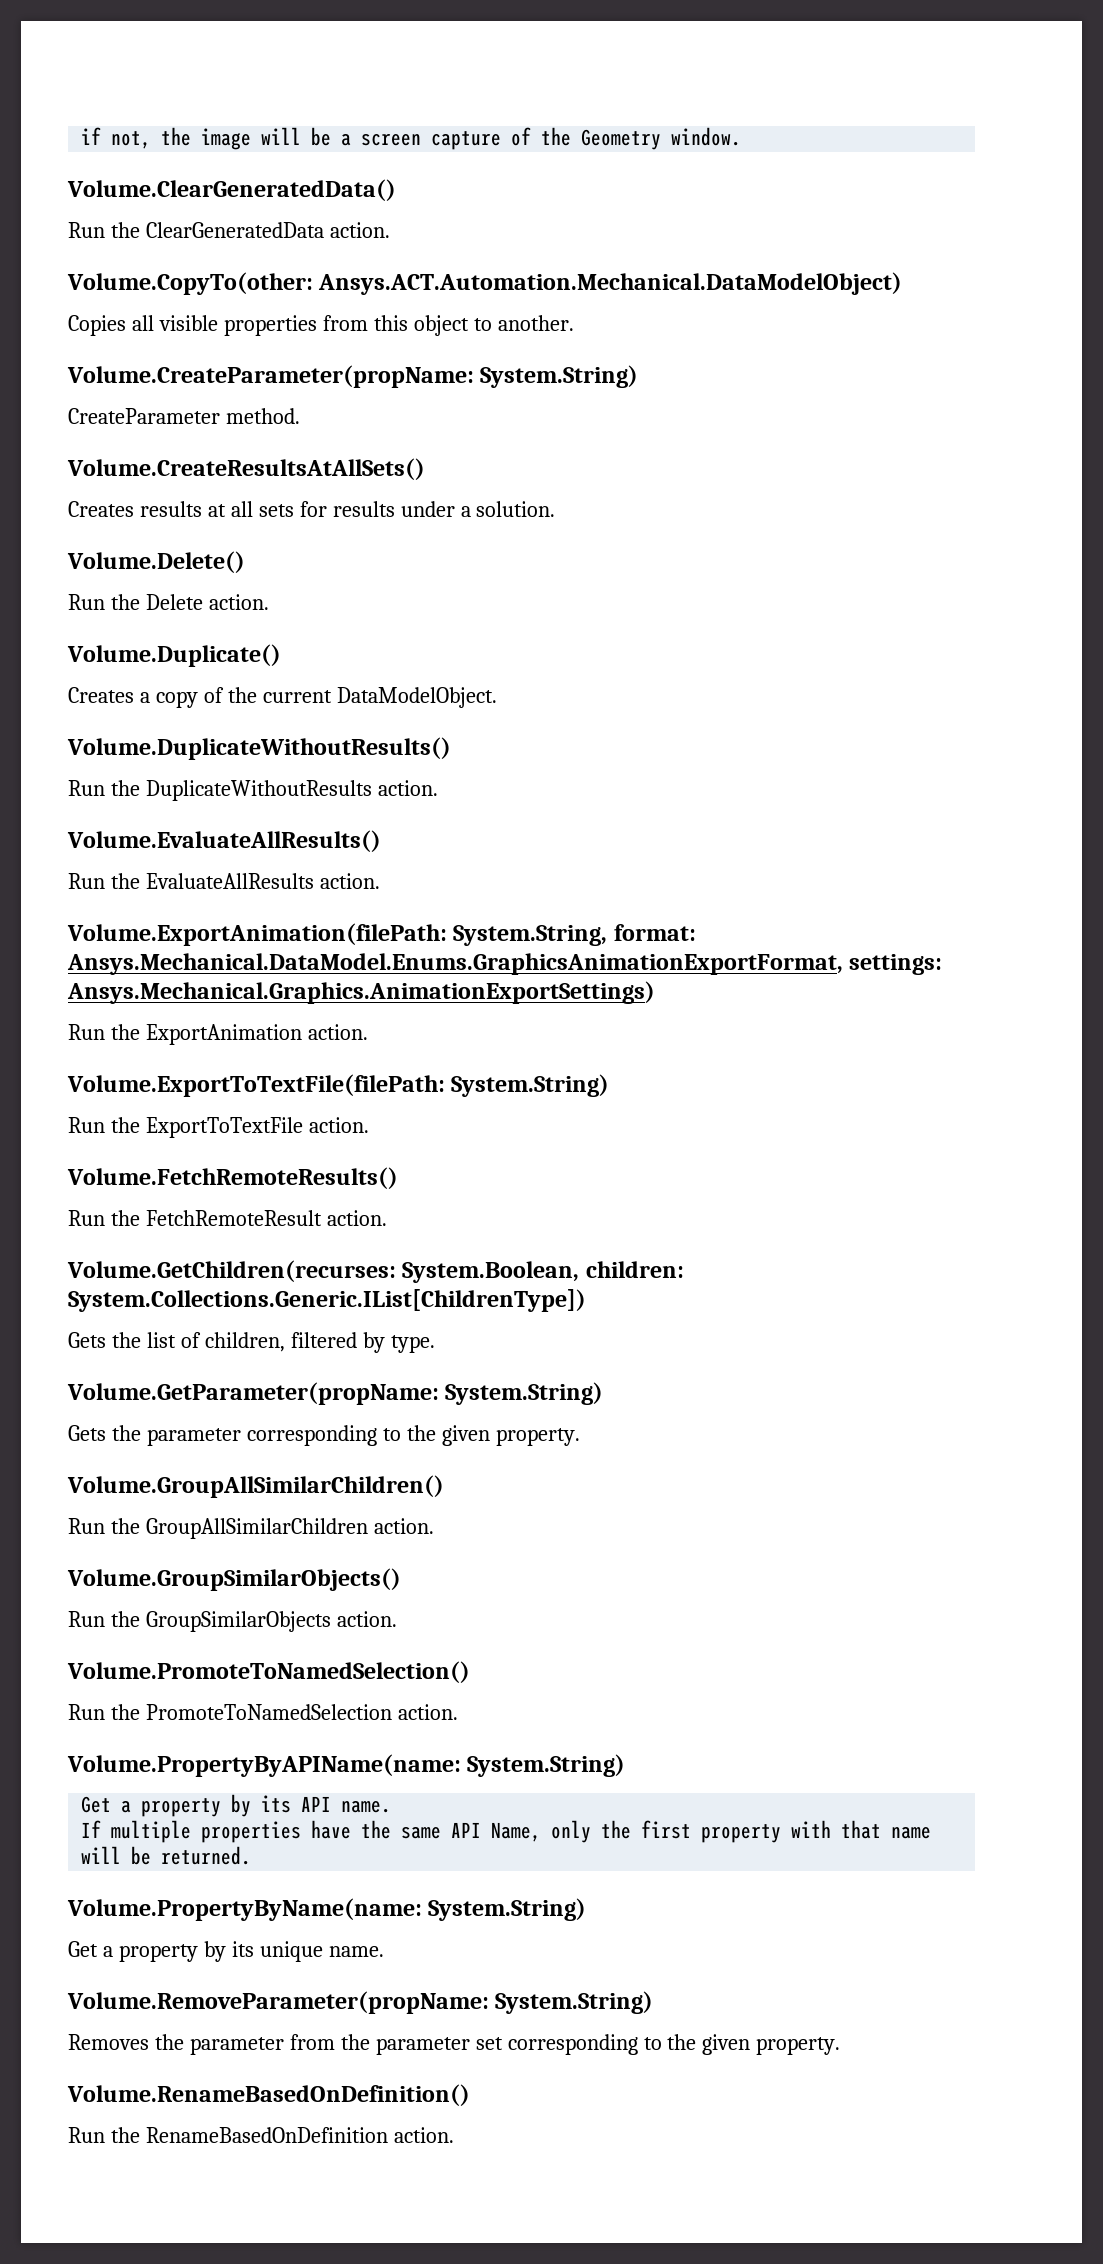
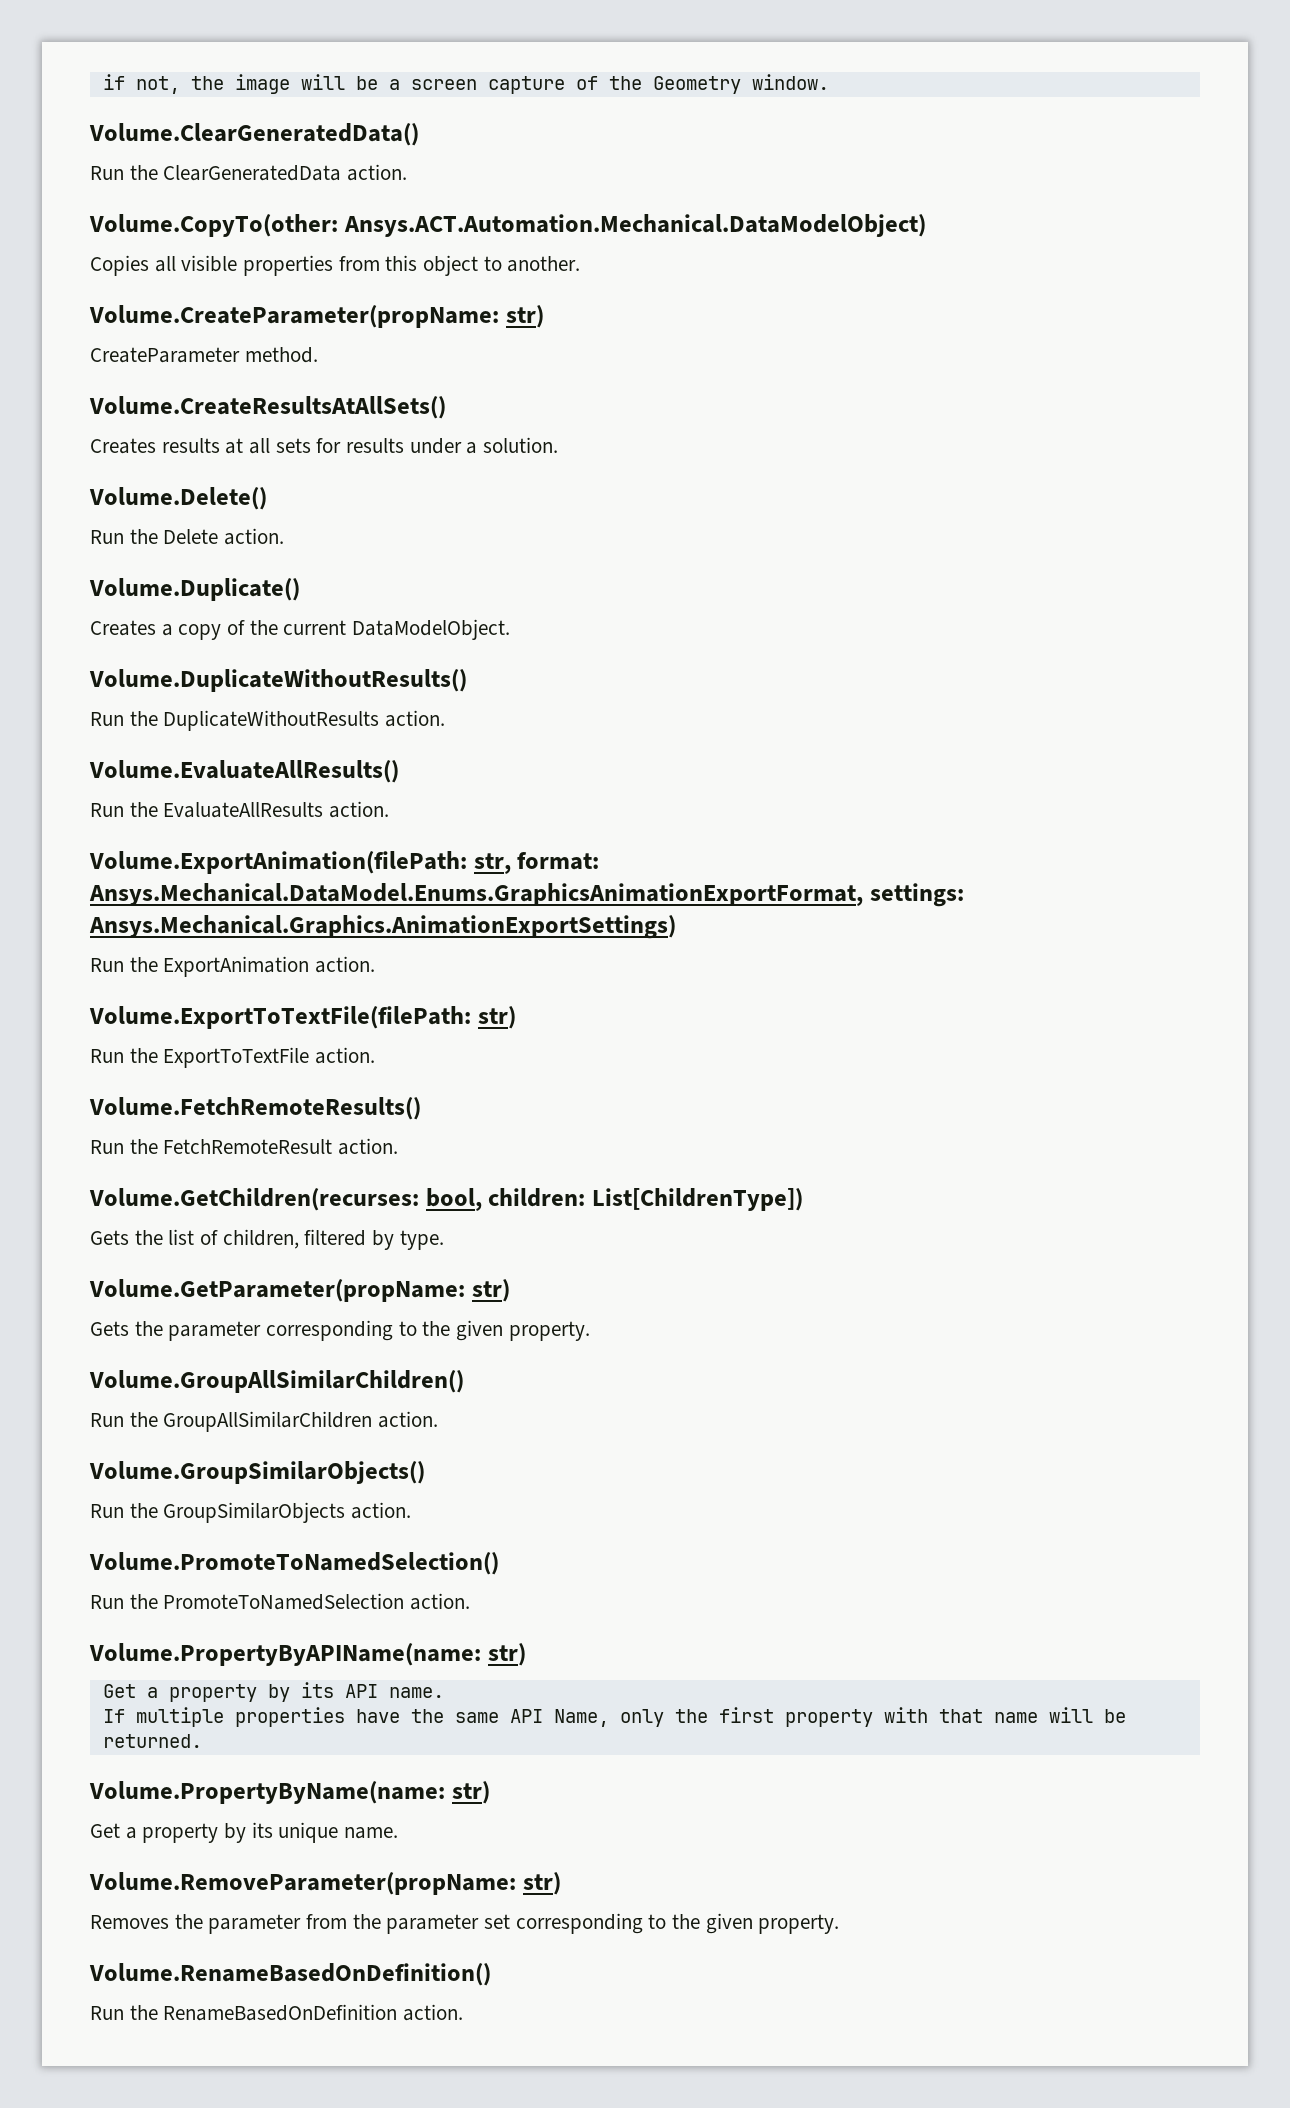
- Volume.CreateParameter(propName: System.String)
+ Volume.CreateParameter(propName: str)
- Volume.ExportAnimation(filePath: System.String, format: Ansys.Mechanical.DataModel.Enums.GraphicsAnimationExportFormat, settings: Ansys.Mechanical.Graphics.AnimationExportSettings)
+ Volume.ExportAnimation(filePath: str, format: Ansys.Mechanical.DataModel.Enums.GraphicsAnimationExportFormat, settings: Ansys.Mechanical.Graphics.AnimationExportSettings)
- Volume.ExportToTextFile(filePath: System.String)
+ Volume.ExportToTextFile(filePath: str)
- Volume.GetChildren(recurses: System.Boolean, children: System.Collections.Generic.IList[ChildrenType])
+ Volume.GetChildren(recurses: bool, children: List[ChildrenType])
- Volume.GetParameter(propName: System.String)
+ Volume.GetParameter(propName: str)
- Volume.PropertyByAPIName(name: System.String)
+ Volume.PropertyByAPIName(name: str)
- Volume.PropertyByName(name: System.String)
+ Volume.PropertyByName(name: str)
- Volume.RemoveParameter(propName: System.String)
+ Volume.RemoveParameter(propName: str)

